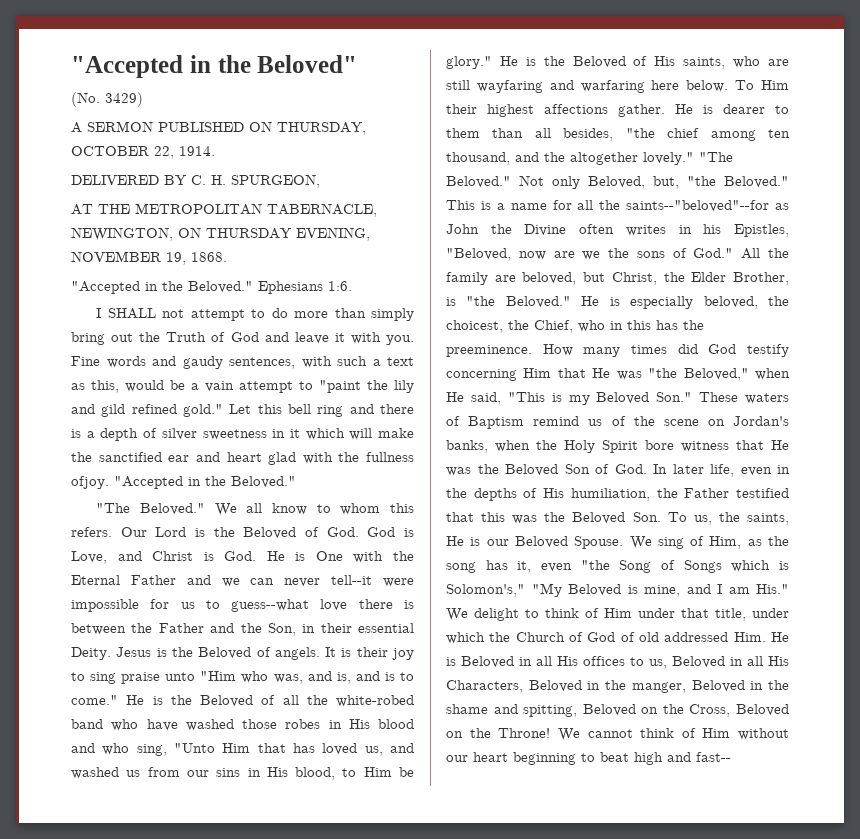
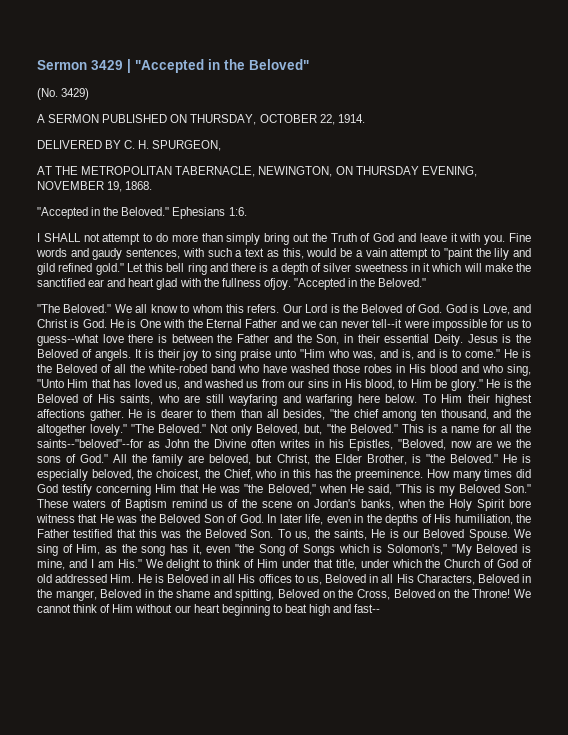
- "Accepted in the Beloved"
+ Sermon 3429 | "Accepted in the Beloved"

